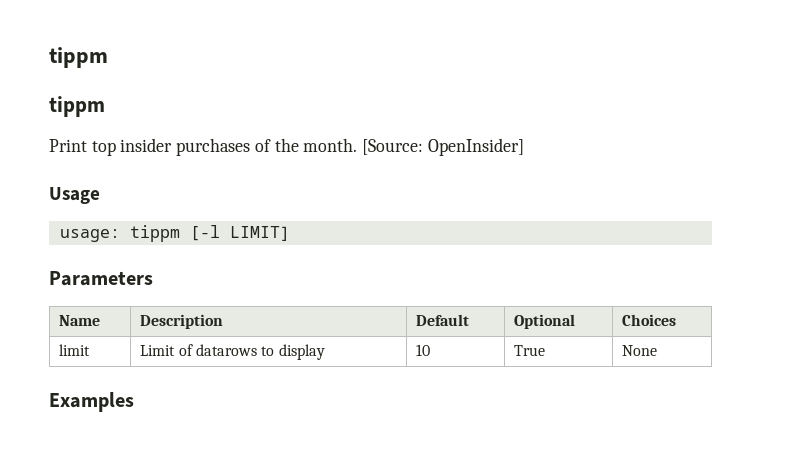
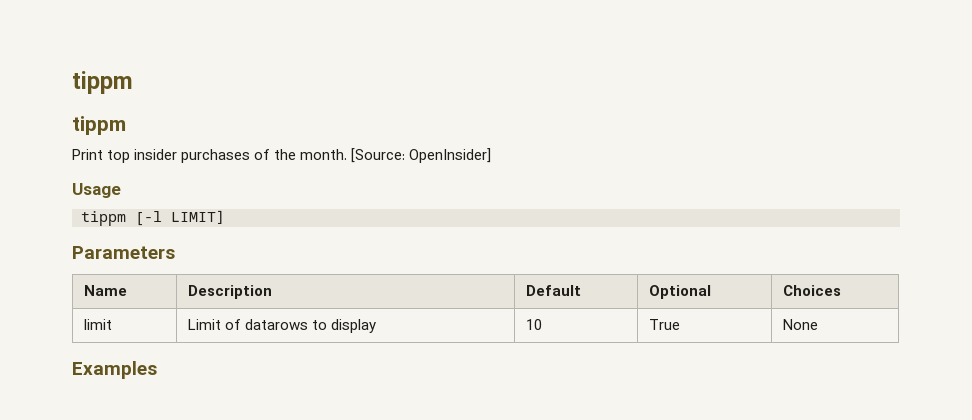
- usage: tippm [-l LIMIT]
+ tippm [-l LIMIT]

